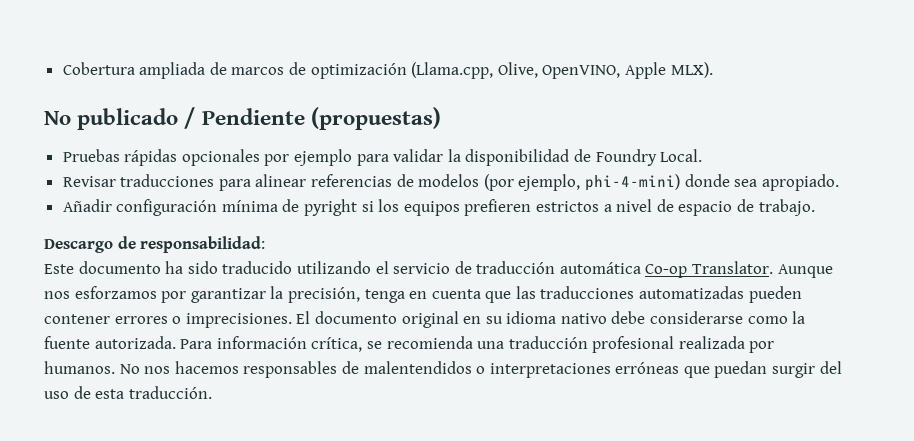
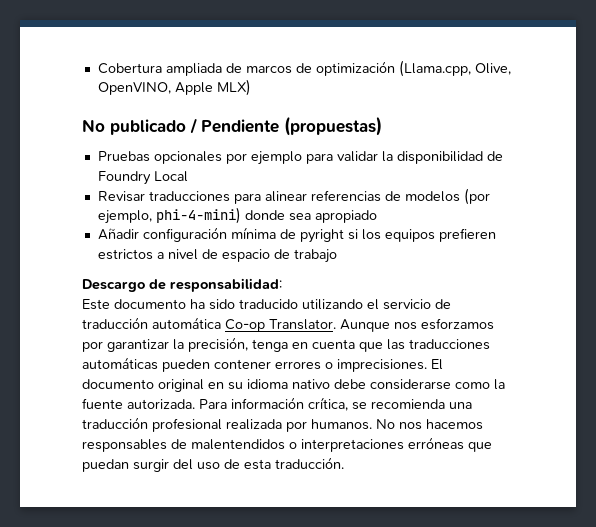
- Cobertura ampliada de marcos de optimización (Llama.cpp, Olive, OpenVINO, Apple MLX).
+ Cobertura ampliada de marcos de optimización (Llama.cpp, Olive, OpenVINO, Apple MLX)
- Pruebas rápidas opcionales por ejemplo para validar la disponibilidad de Foundry Local.
+ Pruebas opcionales por ejemplo para validar la disponibilidad de Foundry Local
- Revisar traducciones para alinear referencias de modelos (por ejemplo, phi-4-mini) donde sea apropiado.
+ Revisar traducciones para alinear referencias de modelos (por ejemplo, phi-4-mini) donde sea apropiado
- Añadir configuración mínima de pyright si los equipos prefieren estrictos a nivel de espacio de trabajo.
+ Añadir configuración mínima de pyright si los equipos prefieren estrictos a nivel de espacio de trabajo
- Aunque nos esforzamos por garantizar la precisión, tenga en cuenta que las traducciones automatizadas pueden contener errores o imprecisiones.
+ Aunque nos esforzamos por garantizar la precisión, tenga en cuenta que las traducciones automáticas pueden contener errores o imprecisiones.

